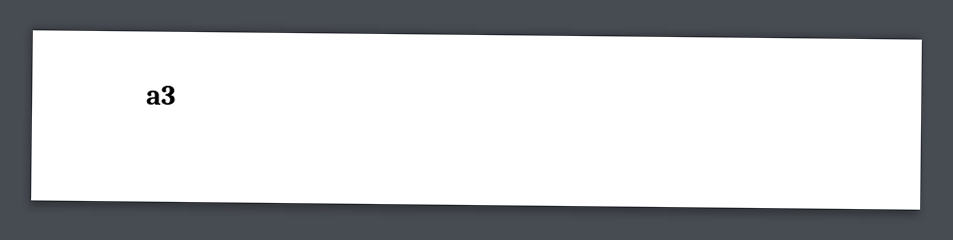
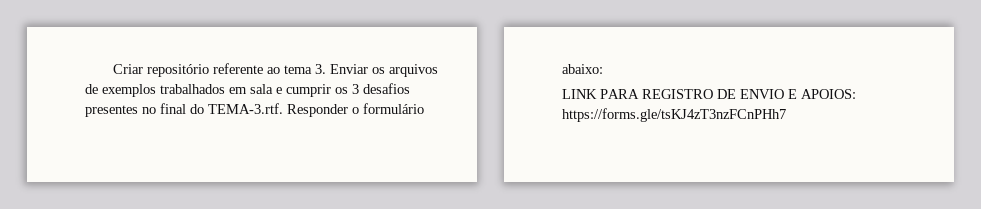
- a3
+ Criar repositório referente ao tema 3. Enviar os arquivos de exemplos trabalhados em sala e cumprir os 3 desafios presentes no final do TEMA-3.rtf. Responder o formulário abaixo:
+ LINK PARA REGISTRO DE ENVIO E APOIOS: https://forms.gle/tsKJ4zT3nzFCnPHh7

